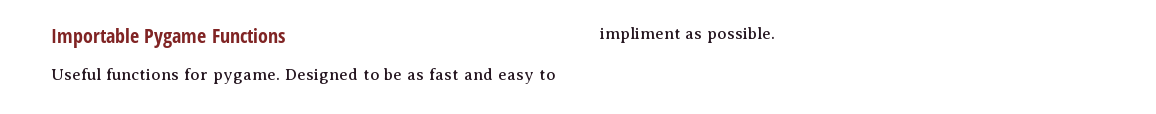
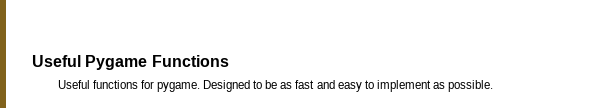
- Importable Pygame Functions
+ Useful Pygame Functions
- Designed to be as fast and easy to impliment as possible.
+ Designed to be as fast and easy to implement as possible.

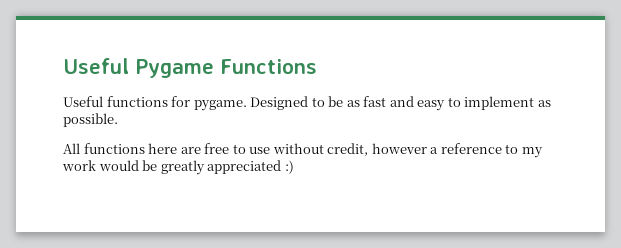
+ All functions here are free to use without credit, however a reference to my work would be greatly appreciated :)

